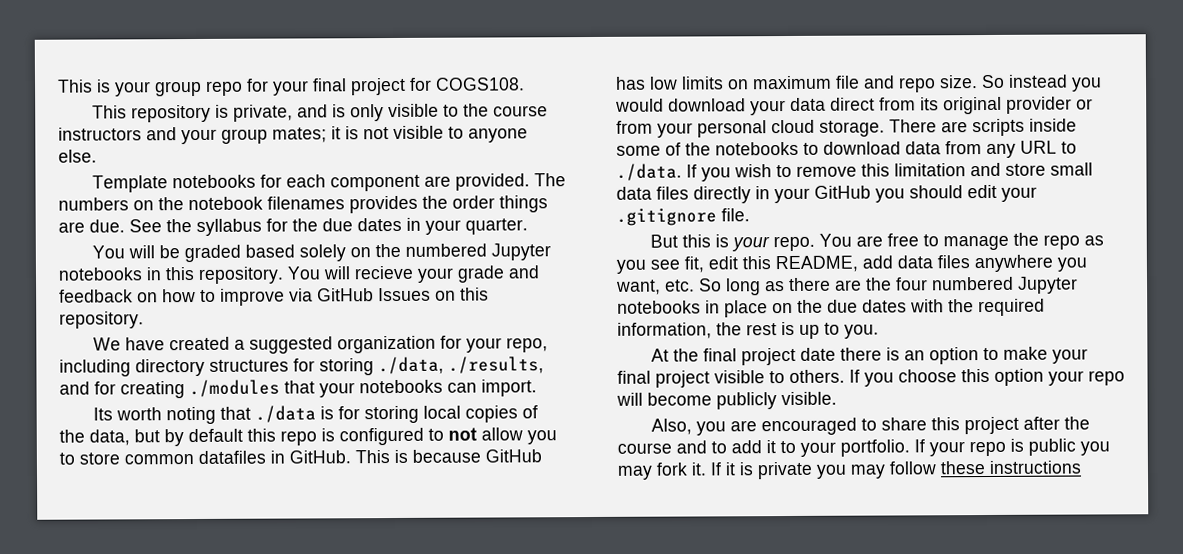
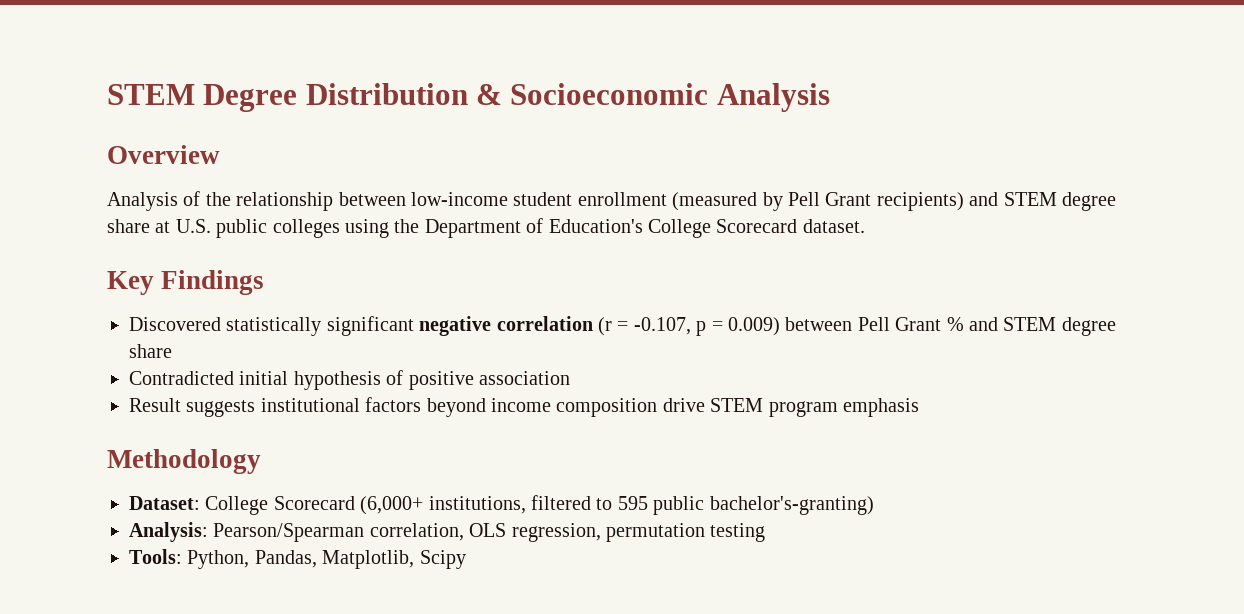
- This is your group repo for your final project for COGS108.
- This repository is private, and is only visible to the course instructors and your group mates; it is not visible to anyone else.
- Template notebooks for each component are provided. The numbers on the notebook filenames provides the order things are due. See the syllabus for the due dates in your quarter.
- You will be graded based solely on the numbered Jupyter notebooks in this repository. You will recieve your grade and feedback on how to improve via GitHub Issues on this repository.
- We have created a suggested organization for your repo, including directory structures for storing ./data, ./results, and for creating ./modules that your notebooks can import.
- Its worth noting that ./data is for storing local copies of the data, but by default this repo is configured to not allow you to store common datafiles in GitHub. This is because GitHub has low limits on maximum file and repo size. So instead you would download your data direct from its original provider or from your personal cloud storage. There are scripts inside some of the notebooks to download data from any URL to ./data. If you wish to remove this limitation and store small data files directly in your GitHub you should edit your .gitignore file.
- But this is your repo. You are free to manage the repo as you see fit, edit this README, add data files anywhere you want, etc. So long as there are the four numbered Jupyter notebooks in place on the due dates with the required information, the rest is up to you.
- At the final project date there is an option to make your final project visible to others. If you choose this option your repo will become publicly visible.
- Also, you are encouraged to share this project after the course and to add it to your portfolio. If your repo is public you may fork it. If it is private you may follow these instructions
+ STEM Degree Distribution & Socioeconomic Analysis
+ Overview
+ Analysis of the relationship between low-income student enrollment (measured by Pell Grant recipients) and STEM degree share at U.S. public colleges using the Department of Education's College Scorecard dataset.
+ Key Findings
+ Discovered statistically significant negative correlation (r = -0.107, p = 0.009) between Pell Grant % and STEM degree share
+ Contradicted initial hypothesis of positive association
+ Result suggests institutional factors beyond income composition drive STEM program emphasis
+ Methodology
+ Dataset: College Scorecard (6,000+ institutions, filtered to 595 public bachelor's-granting)
+ Analysis: Pearson/Spearman correlation, OLS regression, permutation testing
+ Tools: Python, Pandas, Matplotlib, Scipy

